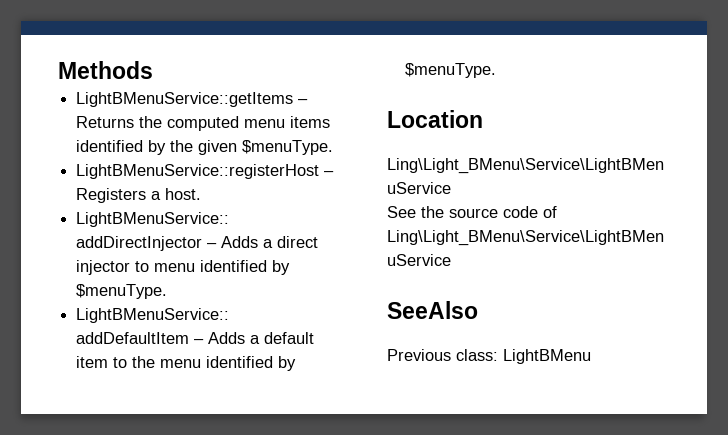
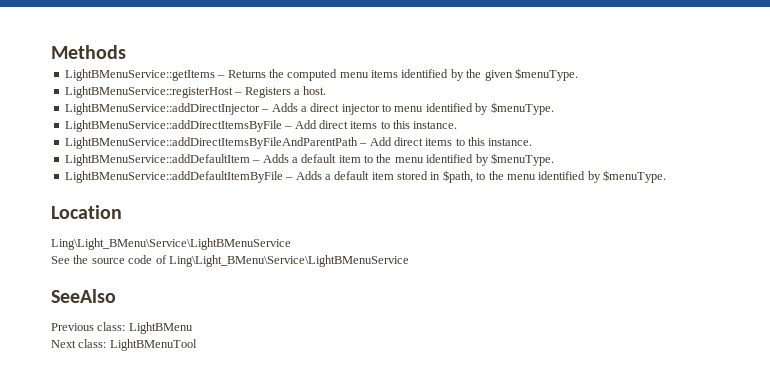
+ LightBMenuService::addDirectItemsByFile – Add direct items to this instance.
+ LightBMenuService::addDirectItemsByFileAndParentPath – Add direct items to this instance.
+ LightBMenuService::addDefaultItemByFile – Adds a default item stored in $path, to the menu identified by $menuType.
+ Next class: LightBMenuTool

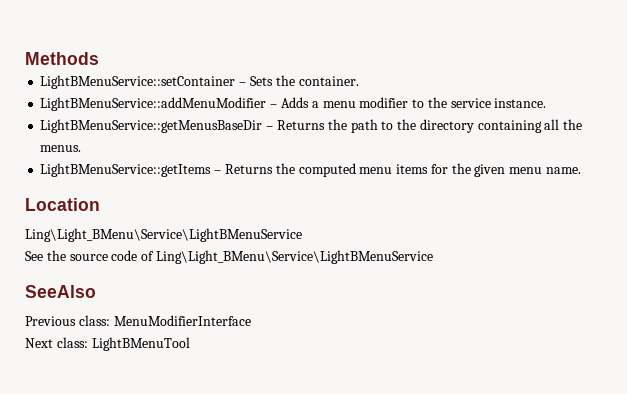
+ LightBMenuService::setContainer – Sets the container.
+ LightBMenuService::addMenuModifier – Adds a menu modifier to the service instance.
+ LightBMenuService::getMenusBaseDir – Returns the path to the directory containing all the menus.
- LightBMenuService::getItems – Returns the computed menu items identified by the given $menuType.
- LightBMenuService::registerHost – Registers a host.
- LightBMenuService::addDirectInjector – Adds a direct injector to menu identified by $menuType.
- LightBMenuService::addDirectItemsByFile – Add direct items to this instance.
- LightBMenuService::addDirectItemsByFileAndParentPath – Add direct items to this instance.
- LightBMenuService::addDefaultItem – Adds a default item to the menu identified by $menuType.
- LightBMenuService::addDefaultItemByFile – Adds a default item stored in $path, to the menu identified by $menuType.
+ LightBMenuService::getItems – Returns the computed menu items for the given menu name.
- Previous class: LightBMenu
+ Previous class: MenuModifierInterface

